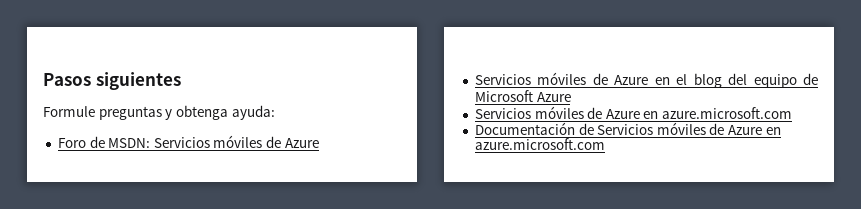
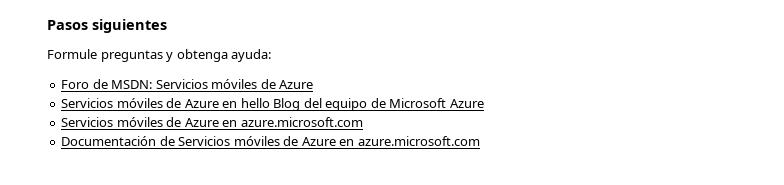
- Servicios móviles de Azure en el blog del equipo de Microsoft Azure
+ Servicios móviles de Azure en hello Blog del equipo de Microsoft Azure

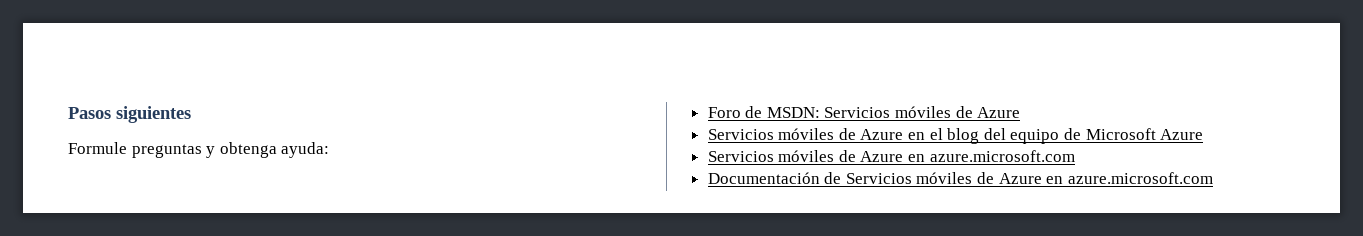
- Servicios móviles de Azure en hello Blog del equipo de Microsoft Azure
+ Servicios móviles de Azure en el blog del equipo de Microsoft Azure

